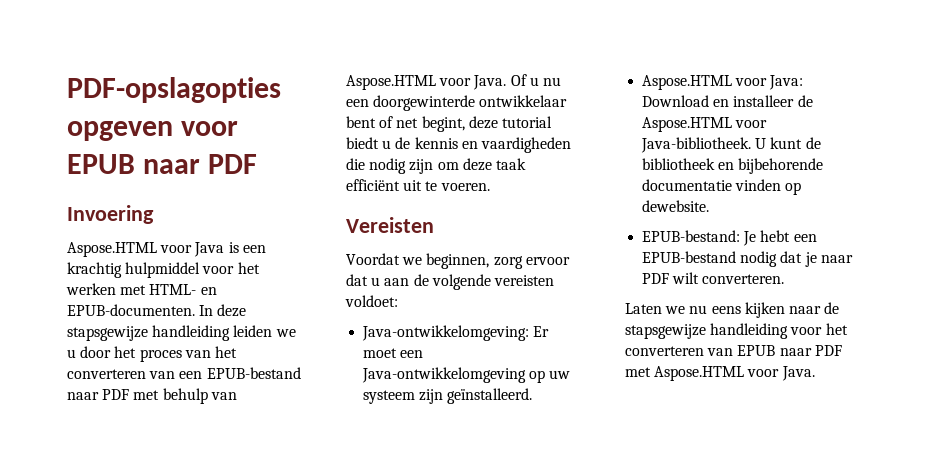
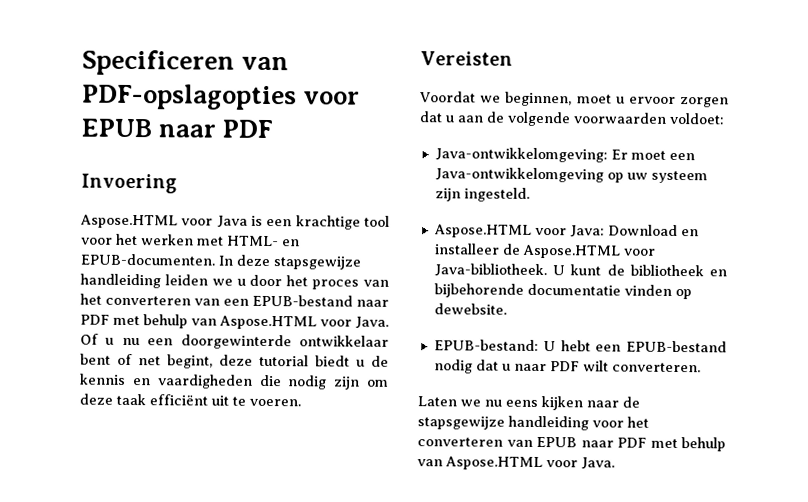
- PDF-opslagopties opgeven voor EPUB naar PDF
+ Specificeren van PDF-opslagopties voor EPUB naar PDF
- Aspose.HTML voor Java is een krachtig hulpmiddel voor het werken met HTML- en EPUB-documenten.
+ Aspose.HTML voor Java is een krachtige tool voor het werken met HTML- en EPUB-documenten.
- Voordat we beginnen, zorg ervoor dat u aan de volgende vereisten voldoet:
+ Voordat we beginnen, moet u ervoor zorgen dat u aan de volgende voorwaarden voldoet:
- Java-ontwikkelomgeving: Er moet een Java-ontwikkelomgeving op uw systeem zijn geïnstalleerd.
+ Java-ontwikkelomgeving: Er moet een Java-ontwikkelomgeving op uw systeem zijn ingesteld.
- EPUB-bestand: Je hebt een EPUB-bestand nodig dat je naar PDF wilt converteren.
+ EPUB-bestand: U hebt een EPUB-bestand nodig dat u naar PDF wilt converteren.
- Laten we nu eens kijken naar de stapsgewijze handleiding voor het converteren van EPUB naar PDF met Aspose.HTML voor Java.
+ Laten we nu eens kijken naar de stapsgewijze handleiding voor het converteren van EPUB naar PDF met behulp van Aspose.HTML voor Java.

